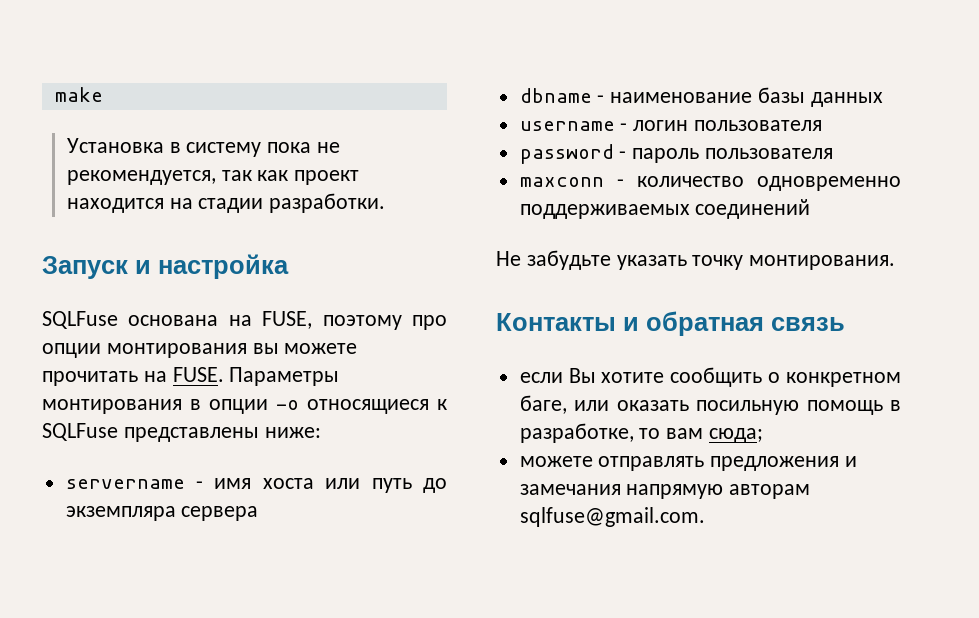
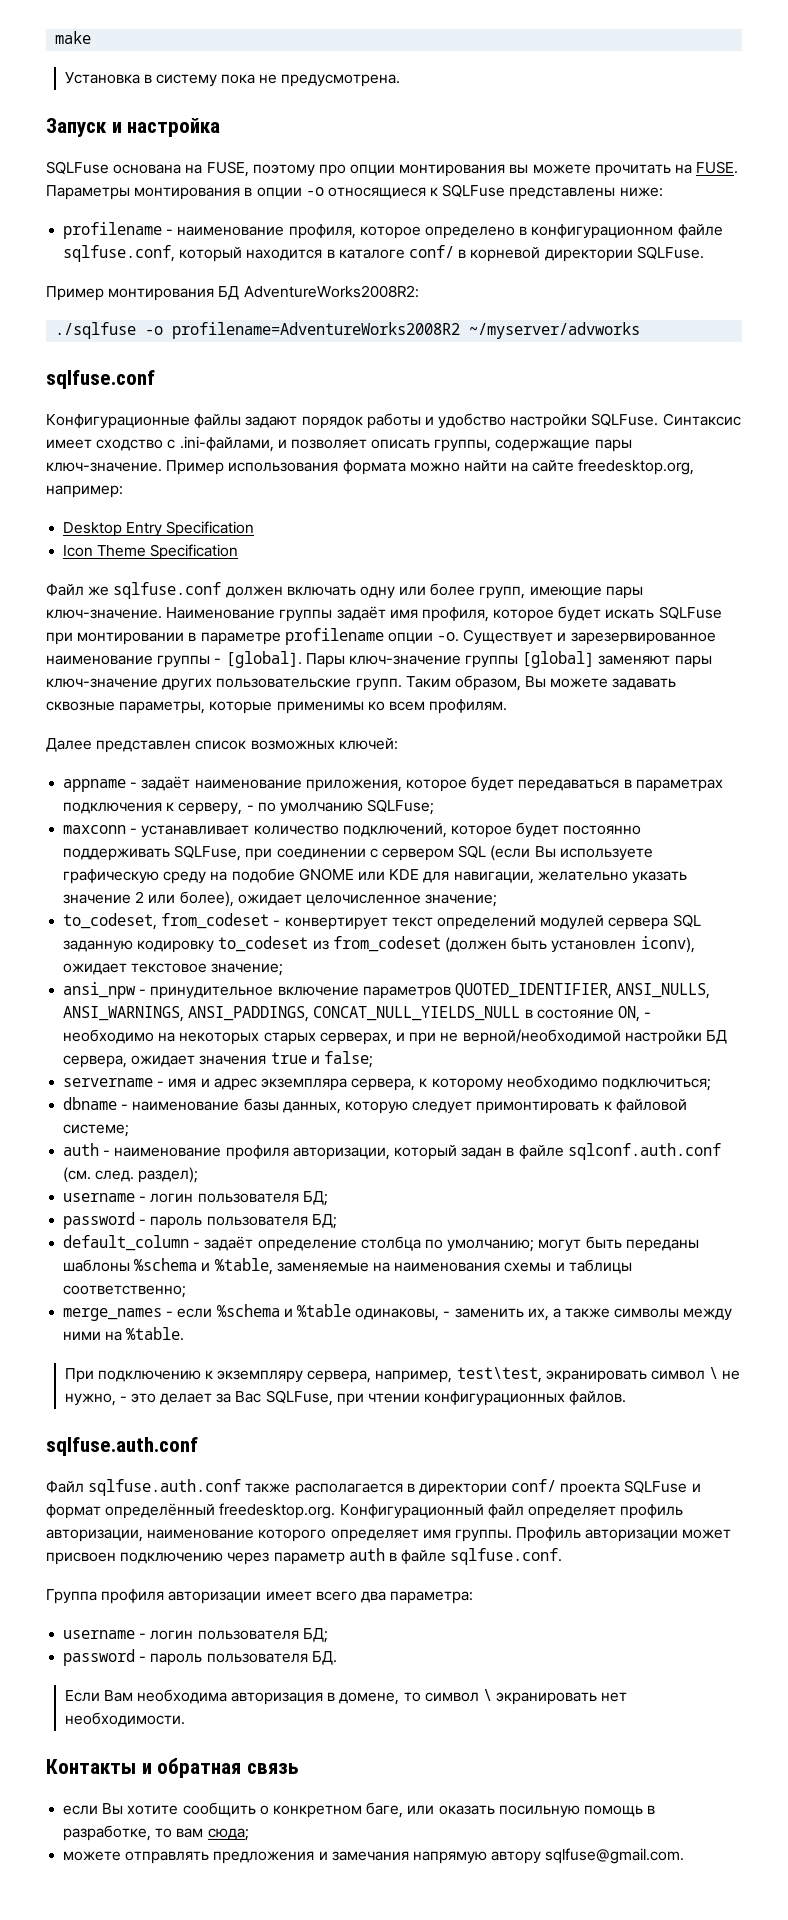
- Установка в систему пока не рекомендуется, так как проект находится на стадии разработки.
+ Установка в систему пока не предусмотрена.
- servername - имя хоста или путь до экземпляра сервера
- dbname - наименование базы данных
- username - логин пользователя
- password - пароль пользователя
- maxconn - количество одновременно поддерживаемых соединений
- Не забудьте указать точку монтирования.
+ profilename - наименование профиля, которое определено в конфигурационном файле sqlfuse.conf, который находится в каталоге conf/ в корневой директории SQLFuse.
+ Пример монтирования БД AdventureWorks2008R2:
+ ./sqlfuse -o profilename=AdventureWorks2008R2 ~/myserver/advworks
+ sqlfuse.conf
+ Конфигурационные файлы задают порядок работы и удобство настройки SQLFuse. Синтаксис имеет сходство с .ini-файлами, и позволяет описать группы, содержащие пары ключ-значение. Пример использования формата можно найти на сайте freedesktop.org, например:
+ Desktop Entry Specification
+ Icon Theme Specification
+ Файл же sqlfuse.conf должен включать одну или более групп, имеющие пары ключ-значение. Наименование группы задаёт имя профиля, которое будет искать SQLFuse при монтировании в параметре profilename опции -o. Существует и зарезервированное наименование группы - [global]. Пары ключ-значение группы [global] заменяют пары ключ-значение других пользовательские групп. Таким образом, Вы можете задавать сквозные параметры, которые применимы ко всем профилям.
+ Далее представлен список возможных ключей:
+ appname - задаёт наименование приложения, которое будет передаваться в параметрах подключения к серверу, - по умолчанию SQLFuse;
+ maxconn - устанавливает количество подключений, которое будет постоянно поддерживать SQLFuse, при соединении с сервером SQL (если Вы используете графическую среду на подобие GNOME или KDE для навигации, желательно указать значение 2 или более), ожидает целочисленное значение;
+ to_codeset, from_codeset - конвертирует текст определений модулей сервера SQL заданную кодировку to_codeset из from_codeset (должен быть установлен iconv), ожидает текстовое значение;
+ ansi_npw - принудительное включение параметров QUOTED_IDENTIFIER, ANSI_NULLS, ANSI_WARNINGS, ANSI_PADDINGS, CONCAT_NULL_YIELDS_NULL в состояние ON, - необходимо на некоторых старых серверах, и при не верной/необходимой настройки БД сервера, ожидает значения true и false;
+ servername - имя и адрес экземпляра сервера, к которому необходимо подключиться;
+ dbname - наименование базы данных, которую следует примонтировать к файловой системе;
+ auth - наименование профиля авторизации, который задан в файле sqlconf.auth.conf (см. след. раздел);
+ username - логин пользователя БД;
+ password - пароль пользователя БД;
+ default_column - задаёт определение столбца по умолчанию; могут быть переданы шаблоны %schema и %table, заменяемые на наименования схемы и таблицы соответственно;
+ merge_names - если %schema и %table одинаковы, - заменить их, а также символы между ними на %table.
+ При подключению к экземпляру сервера, например, test\test, экранировать символ \ не нужно, - это делает за Вас SQLFuse, при чтении конфигурационных файлов.
+ sqlfuse.auth.conf
+ Файл sqlfuse.auth.conf также располагается в директории conf/ проекта SQLFuse и формат определённый freedesktop.org. Конфигурационный файл определяет профиль авторизации, наименование которого определяет имя группы. Профиль авторизации может присвоен подключению через параметр auth в файле sqlfuse.conf.
+ Группа профиля авторизации имеет всего два параметра:
+ username - логин пользователя БД;
+ password - пароль пользователя БД.
+ Если Вам необходима авторизация в домене, то символ \ экранировать нет необходимости.
- можете отправлять предложения и замечания напрямую авторам sqlfuse@gmail.com.
+ можете отправлять предложения и замечания напрямую автору sqlfuse@gmail.com.

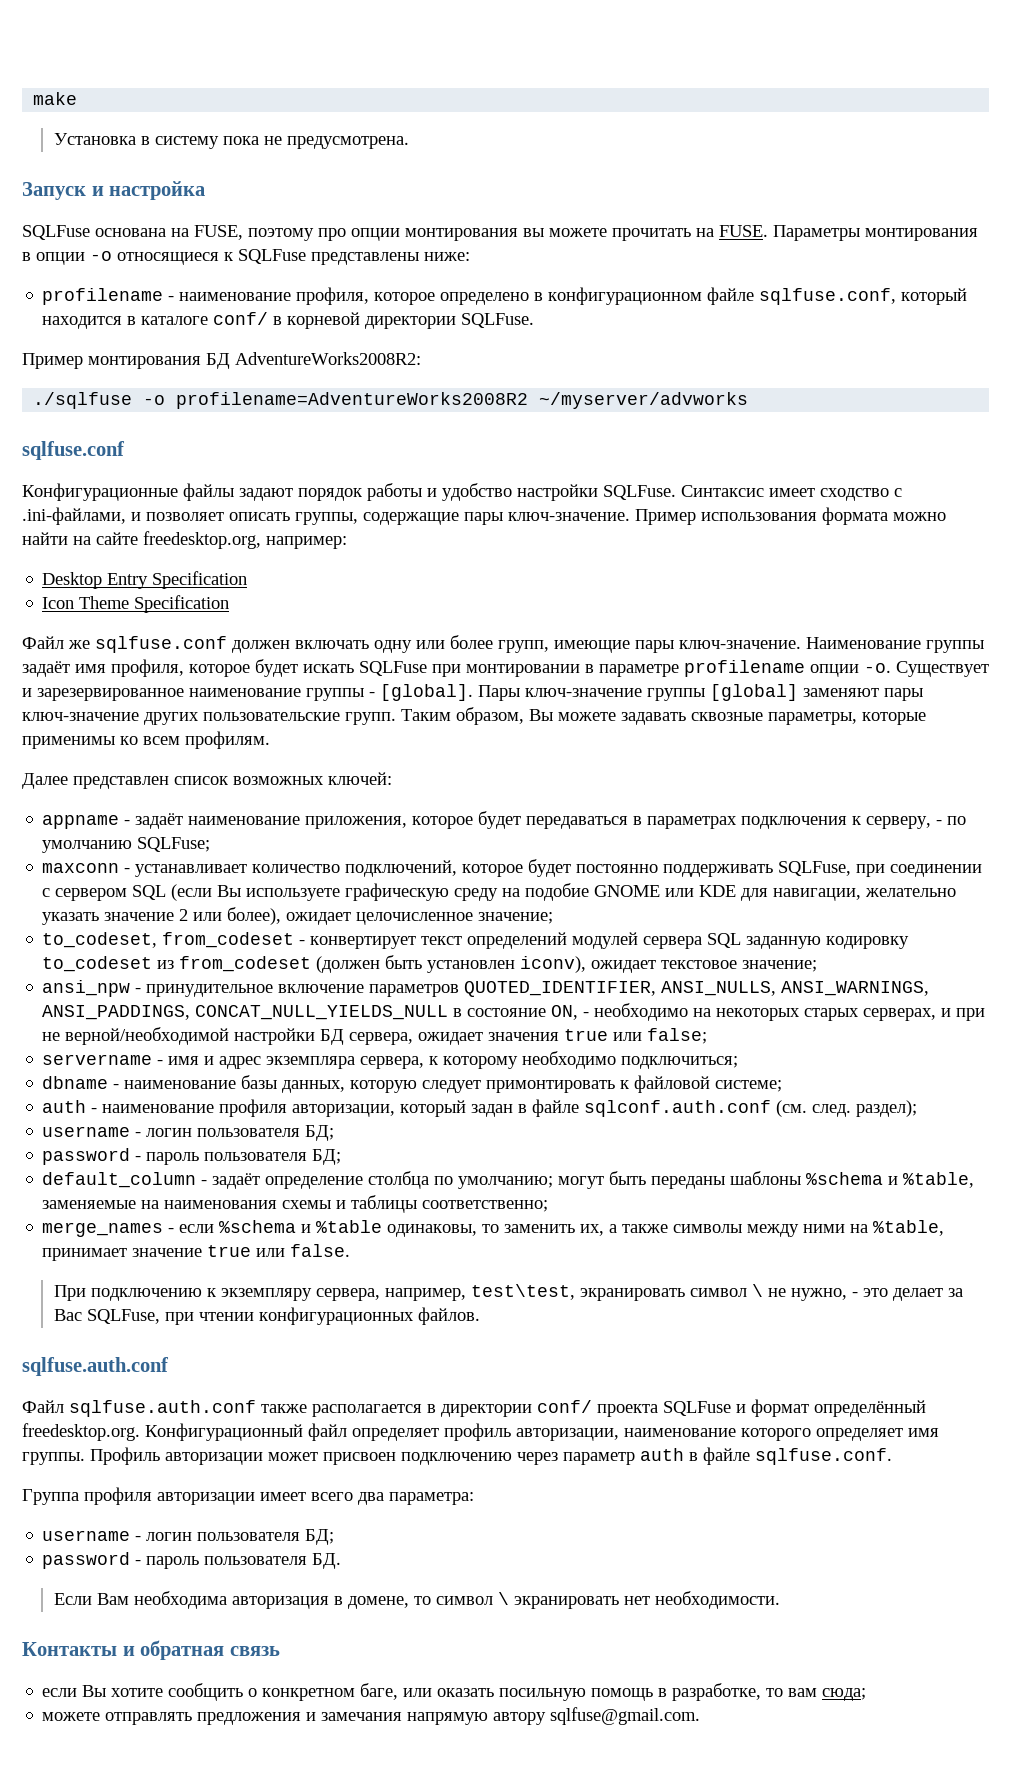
- ansi_npw - принудительное включение параметров QUOTED_IDENTIFIER, ANSI_NULLS, ANSI_WARNINGS, ANSI_PADDINGS, CONCAT_NULL_YIELDS_NULL в состояние ON, - необходимо на некоторых старых серверах, и при не верной/необходимой настройки БД сервера, ожидает значения true и false;
+ ansi_npw - принудительное включение параметров QUOTED_IDENTIFIER, ANSI_NULLS, ANSI_WARNINGS, ANSI_PADDINGS, CONCAT_NULL_YIELDS_NULL в состояние ON, - необходимо на некоторых старых серверах, и при не верной/необходимой настройки БД сервера, ожидает значения true или false;
- merge_names - если %schema и %table одинаковы, - заменить их, а также символы между ними на %table.
+ merge_names - если %schema и %table одинаковы, то заменить их, а также символы между ними на %table, принимает значение true или false.

